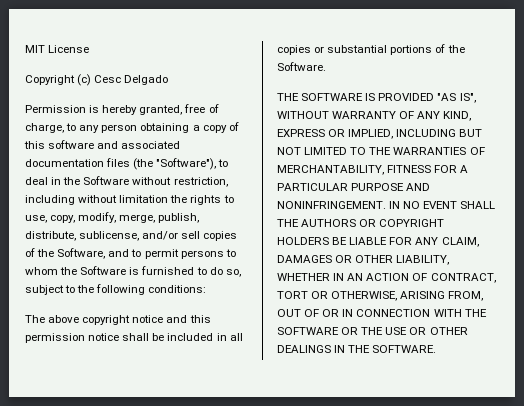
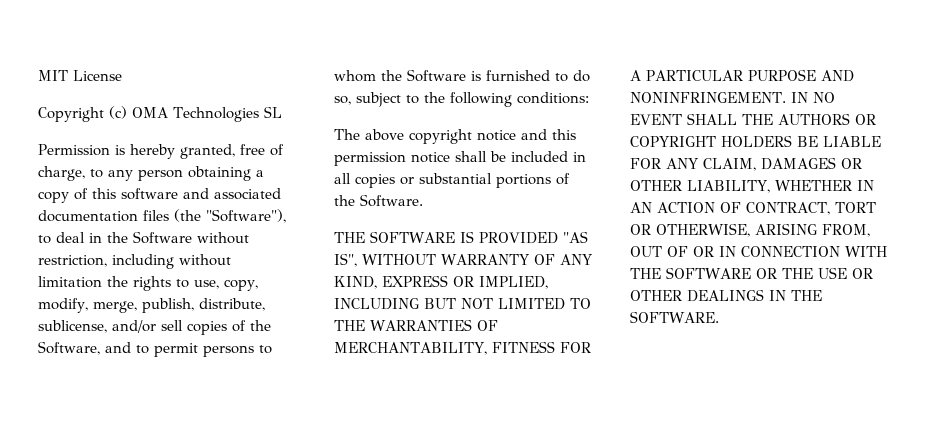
- Copyright (c) Cesc Delgado
+ Copyright (c) OMA Technologies SL

